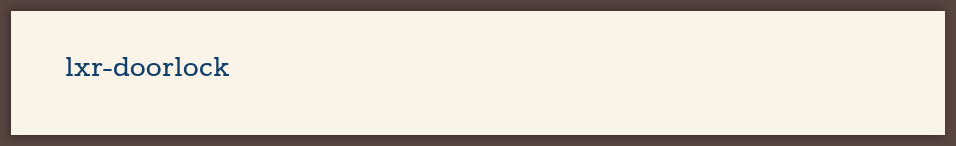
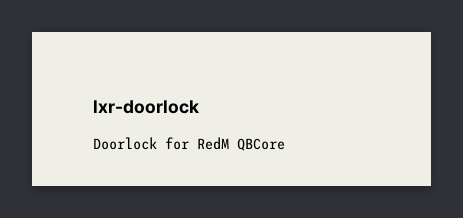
+ Doorlock for RedM QBCore

